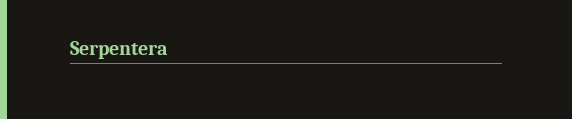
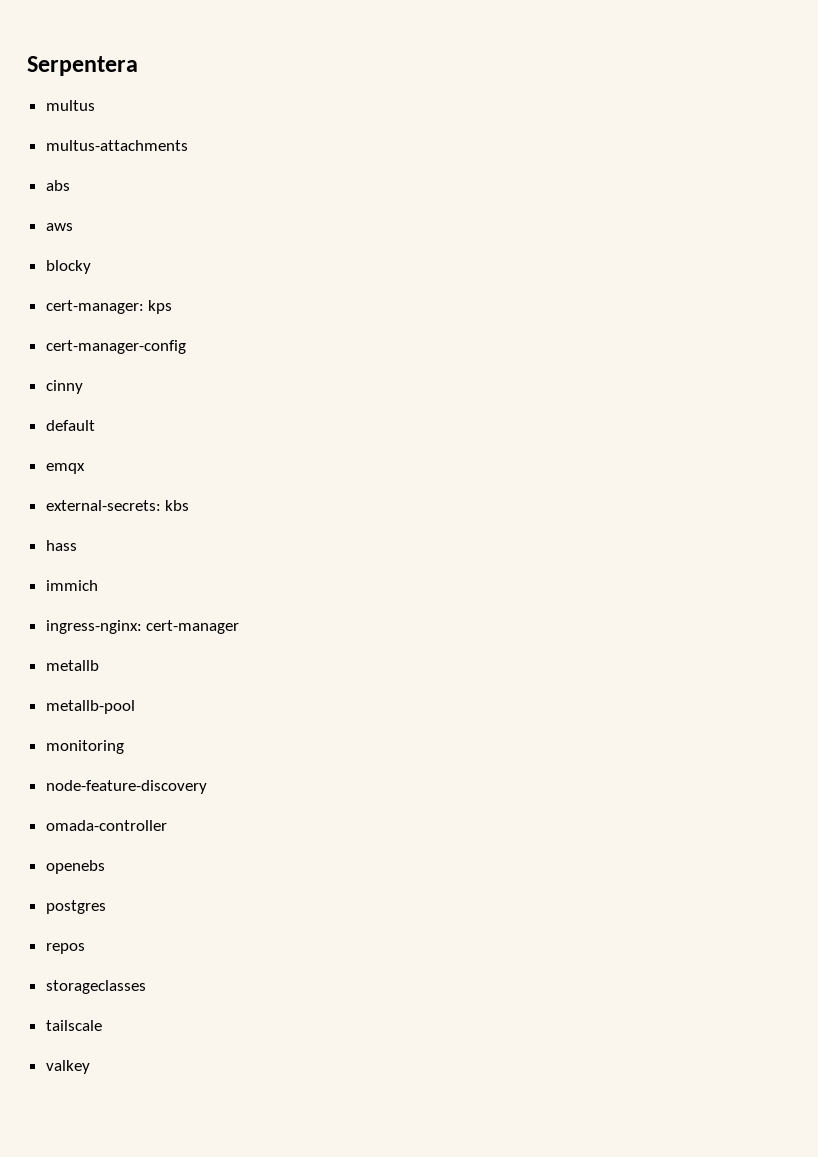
+ multus
+ multus-attachments
+ abs
+ aws
+ blocky
+ cert-manager: kps
+ cert-manager-config
+ cinny
+ default
+ emqx
+ external-secrets: kbs
+ hass
+ immich
+ ingress-nginx: cert-manager
+ metallb
+ metallb-pool
+ monitoring
+ node-feature-discovery
+ omada-controller
+ openebs
+ postgres
+ repos
+ storageclasses
+ tailscale
+ valkey

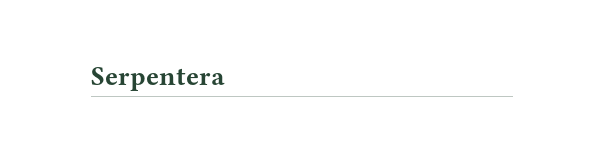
- multus
- multus-attachments
- abs
- aws
- blocky
- cert-manager: kps
- cert-manager-config
- cinny
- default
- emqx
- external-secrets: kbs
- hass
- immich
- ingress-nginx: cert-manager
- metallb
- metallb-pool
- monitoring
- node-feature-discovery
- omada-controller
- openebs
- postgres
- repos
- storageclasses
- tailscale
- valkey

